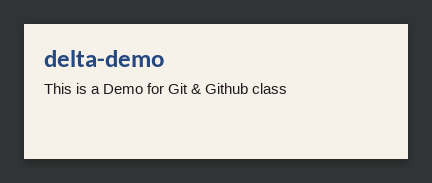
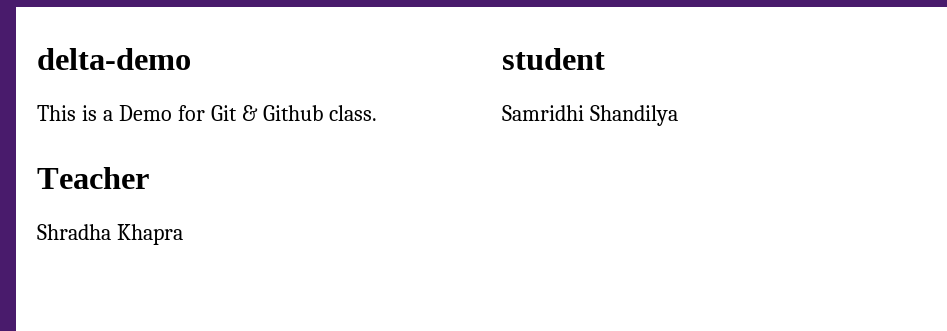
- This is a Demo for Git & Github class
+ This is a Demo for Git & Github class.
+ Teacher
+ Shradha Khapra
+ student
+ Samridhi Shandilya

